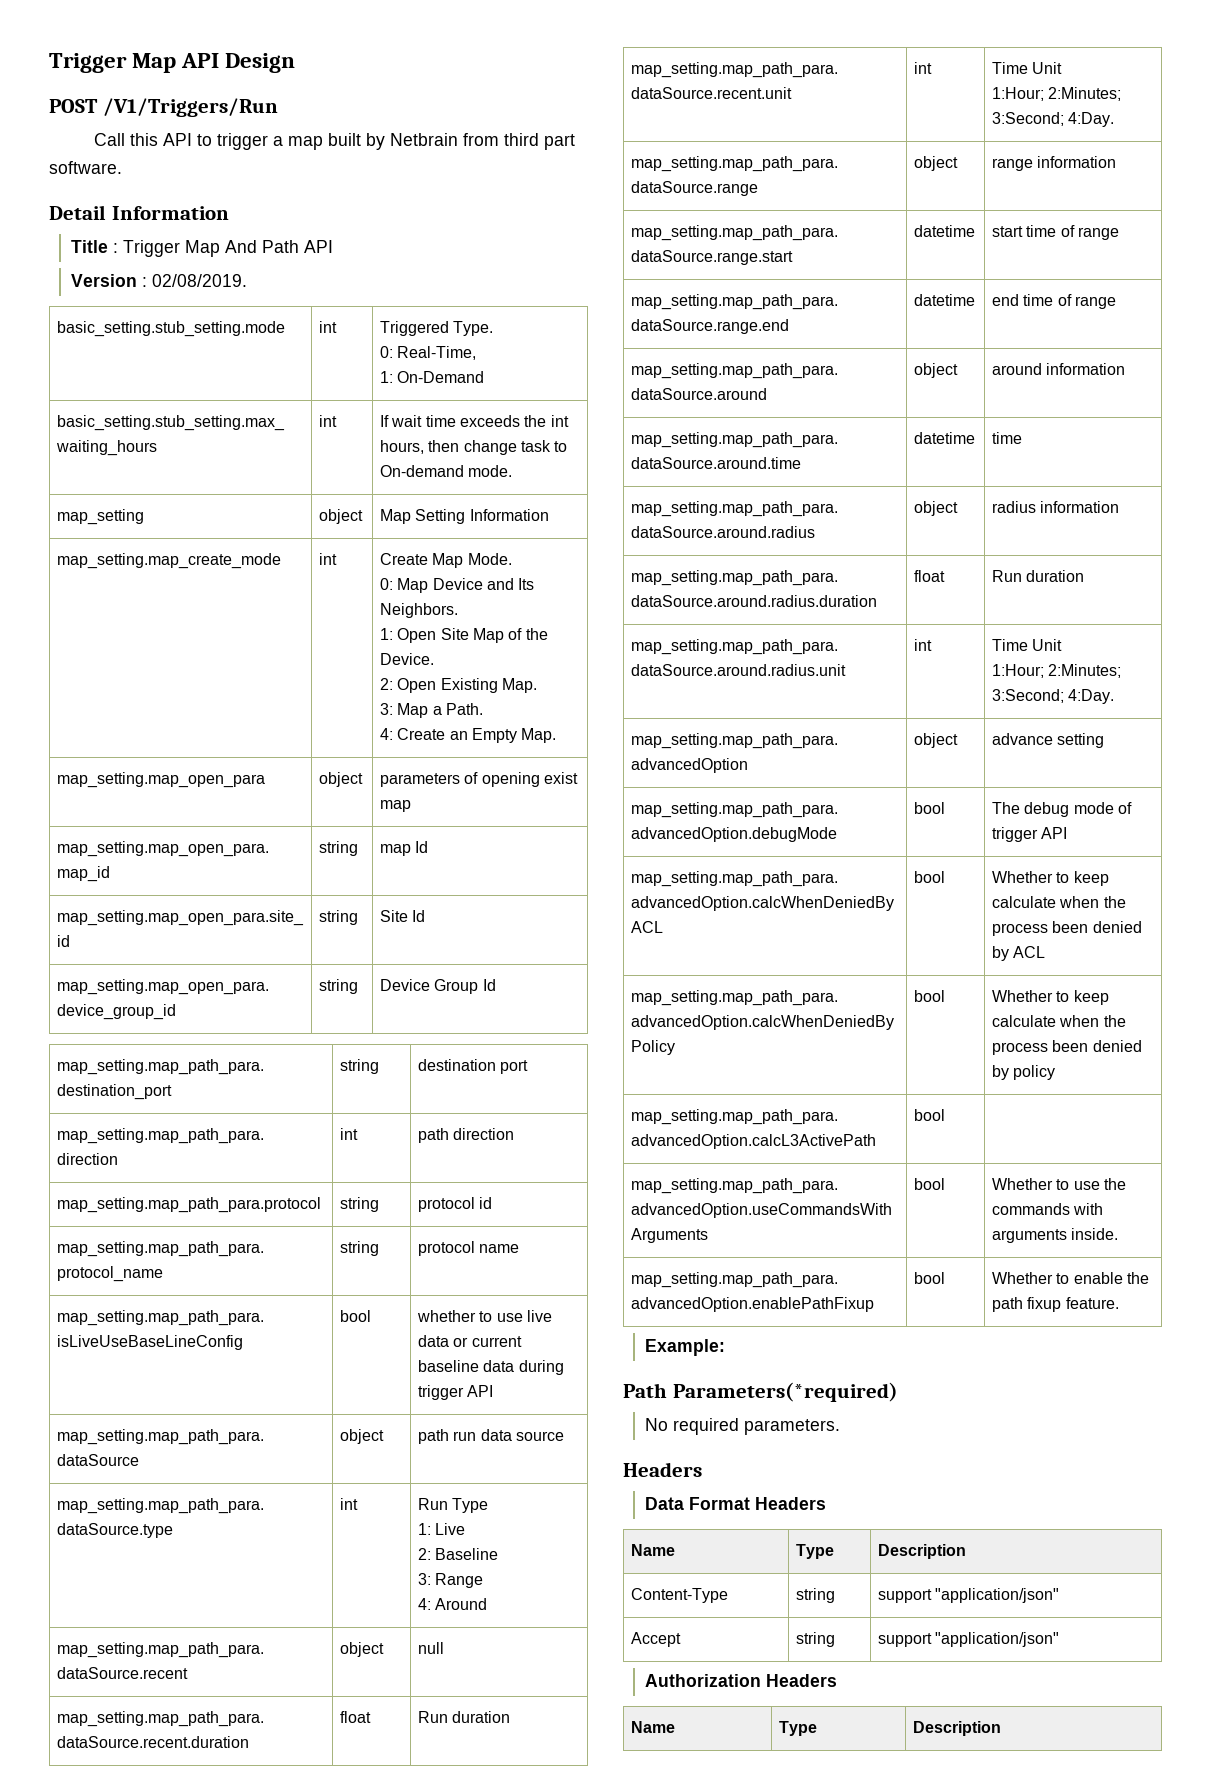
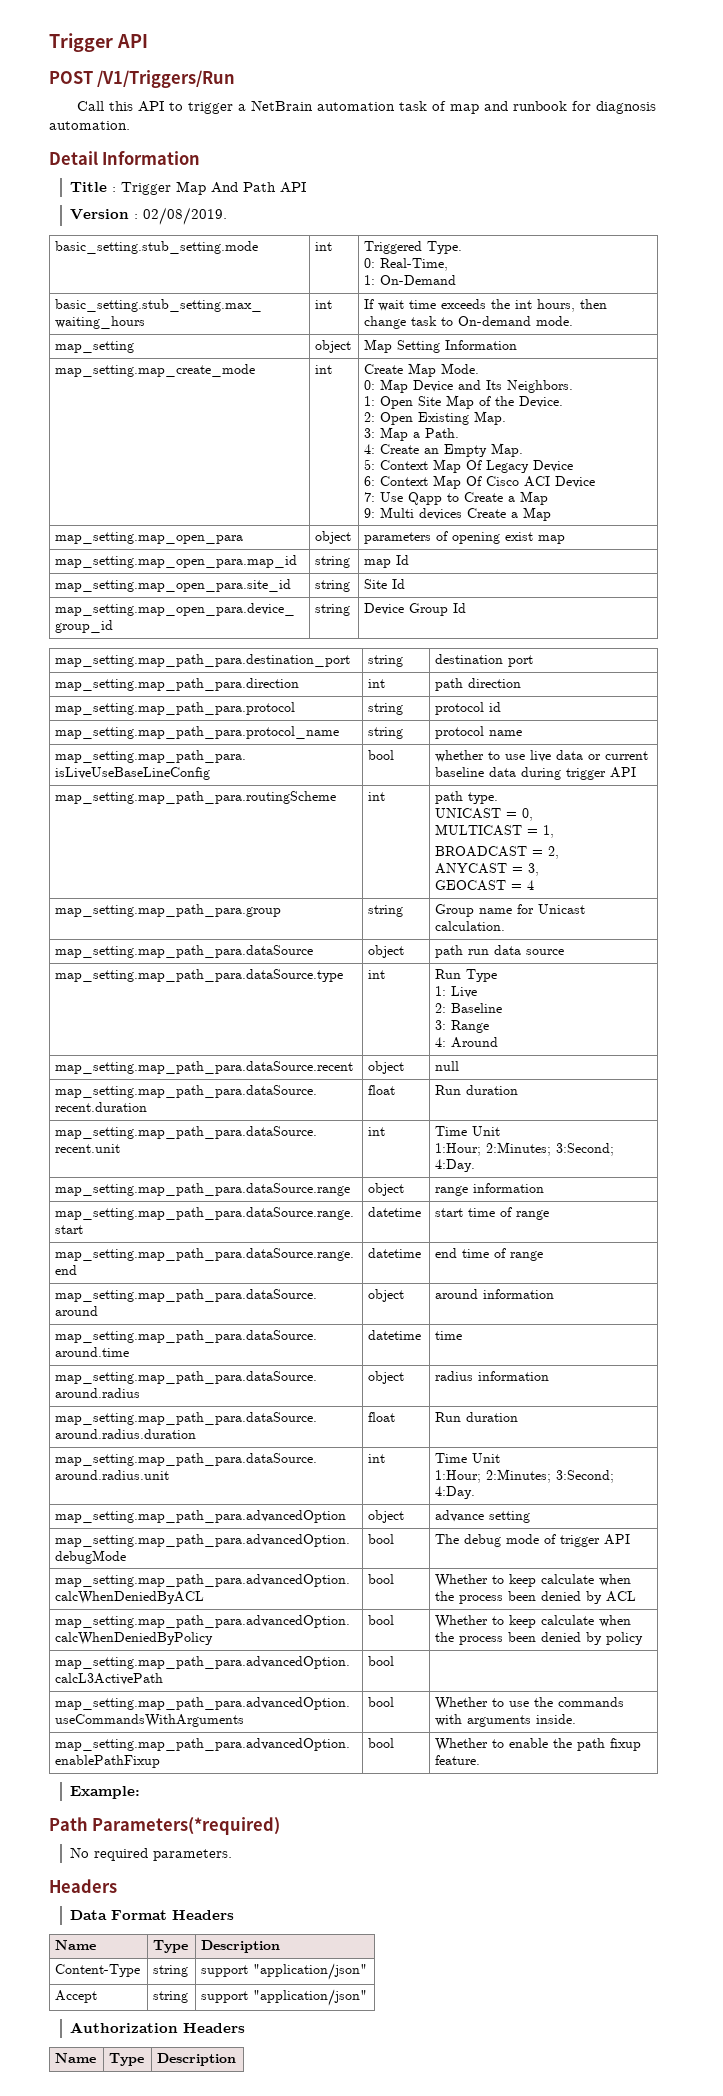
- Trigger Map API Design
+ Trigger API
- Call this API to trigger a map built by Netbrain from third part software.
+ Call this API to trigger a NetBrain automation task of map and runbook for diagnosis automation.
+ 5: Context Map Of Legacy Device
+ 6: Context Map Of Cisco ACI Device
+ 7: Use Qapp to Create a Map
+ 9: Multi devices Create a Map
+ map_setting.map_path_para.routingScheme | int | path type.
+ UNICAST = 0,
+ MULTICAST = 1,
+ BROADCAST = 2,
+ ANYCAST = 3,
+ GEOCAST = 4
+ map_setting.map_path_para.group | string | Group name for Unicast calculation.

